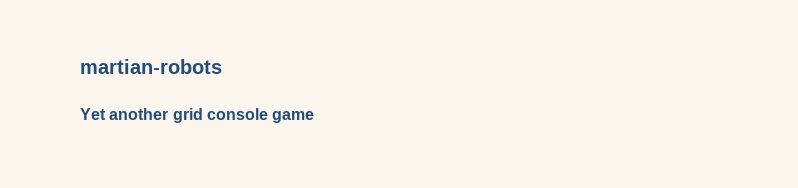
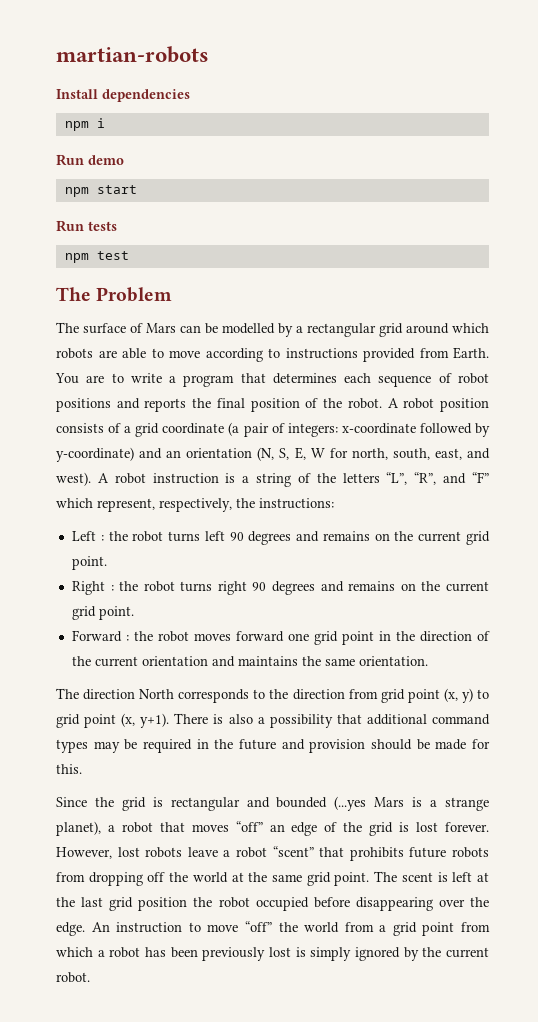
- Yet another grid console game
+ Install dependencies
+ npm i
+ Run demo
+ npm start
+ Run tests
+ npm test
+ The Problem
+ The surface of Mars can be modelled by a rectangular grid around which robots are able to move according to instructions provided from Earth. You are to write a program that determines each sequence of robot positions and reports the final position of the robot. A robot position consists of a grid coordinate (a pair of integers: x-coordinate followed by y-coordinate) and an orientation (N, S, E, W for north, south, east, and west). A robot instruction is a string of the letters “L”, “R”, and “F” which represent, respectively, the instructions:
+ Left : the robot turns left 90 degrees and remains on the current grid point.
+ Right : the robot turns right 90 degrees and remains on the current grid point.
+ Forward : the robot moves forward one grid point in the direction of the current orientation and maintains the same orientation.
+ The direction North corresponds to the direction from grid point (x, y) to grid point (x, y+1). There is also a possibility that additional command types may be required in the future and provision should be made for this.
+ Since the grid is rectangular and bounded (...yes Mars is a strange planet), a robot that moves “off” an edge of the grid is lost forever. However, lost robots leave a robot “scent” that prohibits future robots from dropping off the world at the same grid point. The scent is left at the last grid position the robot occupied before disappearing over the edge. An instruction to move “off” the world from a grid point from which a robot has been previously lost is simply ignored by the current robot.

